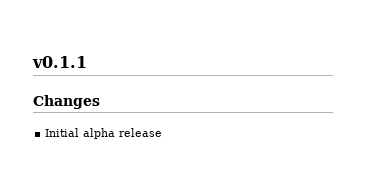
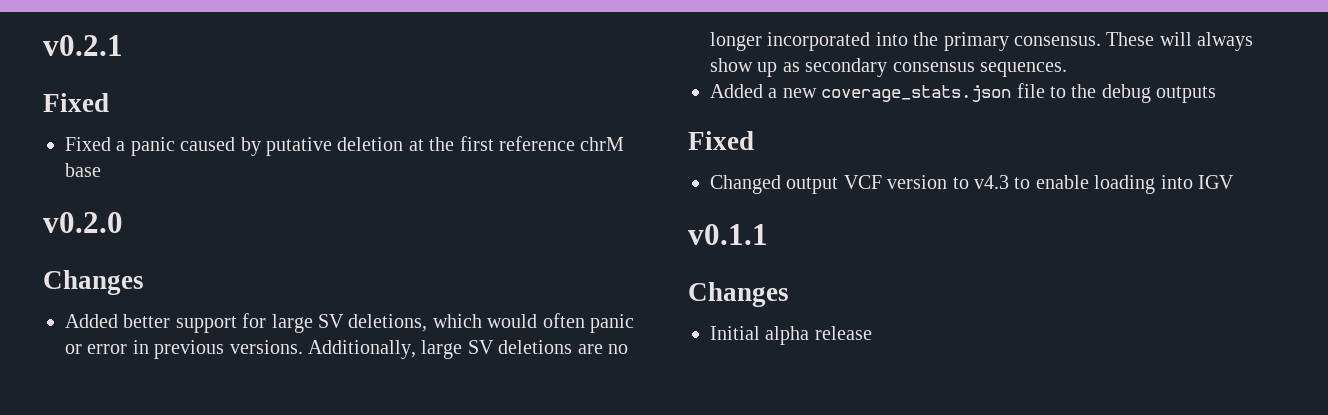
+ v0.2.1
+ Fixed
+ Fixed a panic caused by putative deletion at the first reference chrM base
+ v0.2.0
+ Changes
+ Added better support for large SV deletions, which would often panic or error in previous versions. Additionally, large SV deletions are no longer incorporated into the primary consensus. These will always show up as secondary consensus sequences.
+ Added a new coverage_stats.json file to the debug outputs
+ Fixed
+ Changed output VCF version to v4.3 to enable loading into IGV

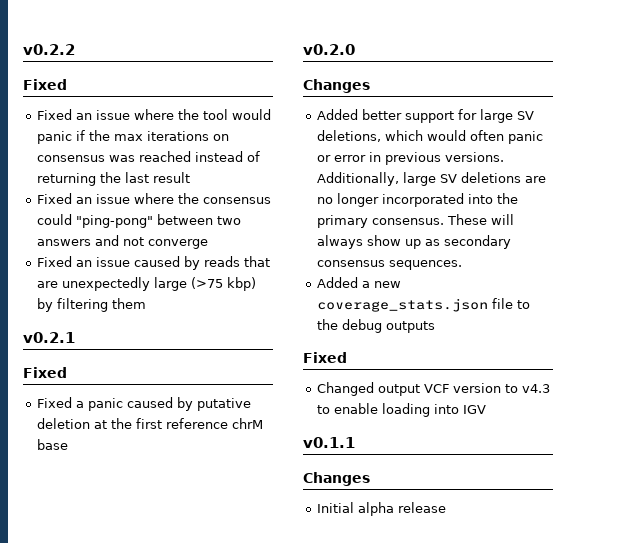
+ v0.2.2
+ Fixed
+ Fixed an issue where the tool would panic if the max iterations on consensus was reached instead of returning the last result
+ Fixed an issue where the consensus could "ping-pong" between two answers and not converge
+ Fixed an issue caused by reads that are unexpectedly large (>75 kbp) by filtering them

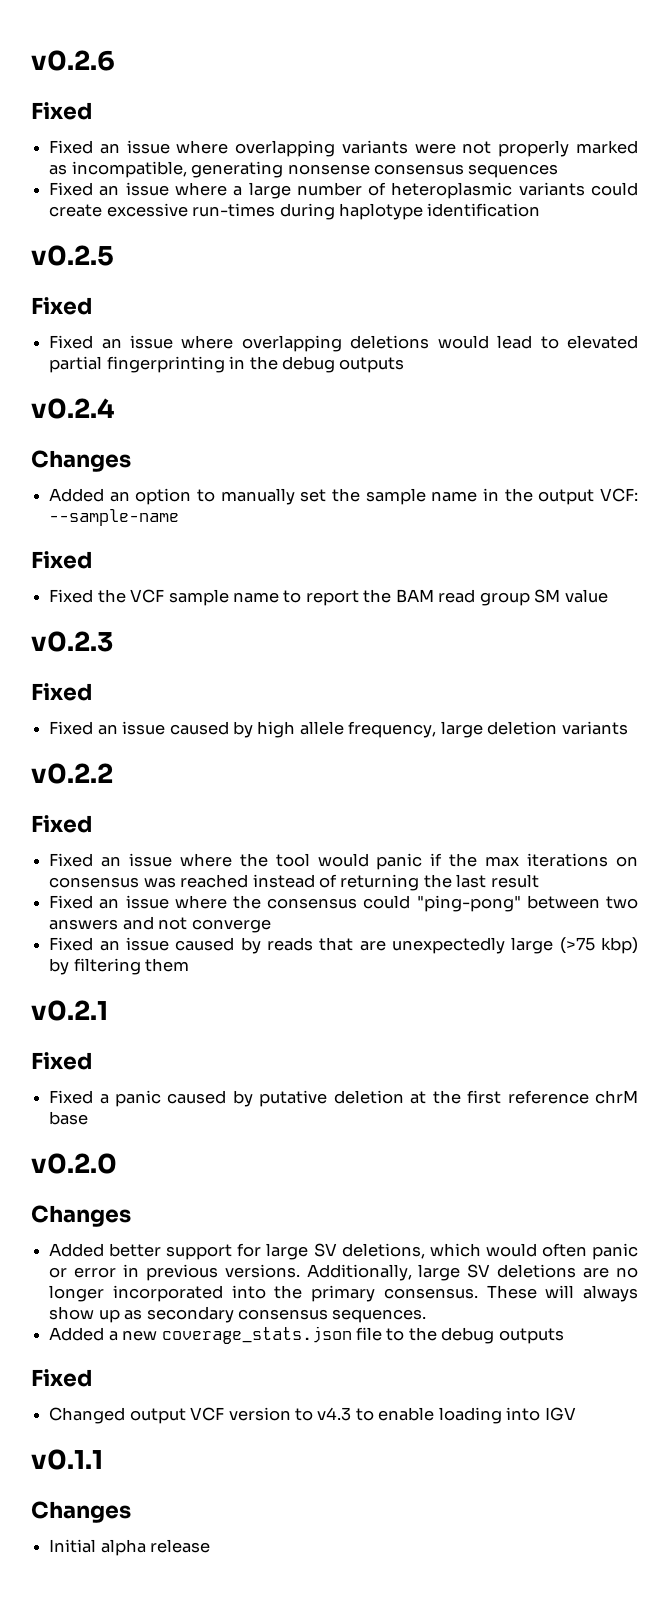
+ v0.2.6
+ Fixed
+ Fixed an issue where overlapping variants were not properly marked as incompatible, generating nonsense consensus sequences
+ Fixed an issue where a large number of heteroplasmic variants could create excessive run-times during haplotype identification
+ v0.2.5
+ Fixed
+ Fixed an issue where overlapping deletions would lead to elevated partial fingerprinting in the debug outputs
+ v0.2.4
+ Changes
+ Added an option to manually set the sample name in the output VCF: --sample-name
+ Fixed
+ Fixed the VCF sample name to report the BAM read group SM value
+ v0.2.3
+ Fixed
+ Fixed an issue caused by high allele frequency, large deletion variants

